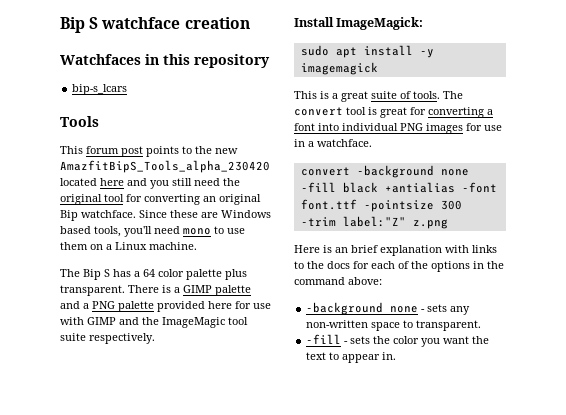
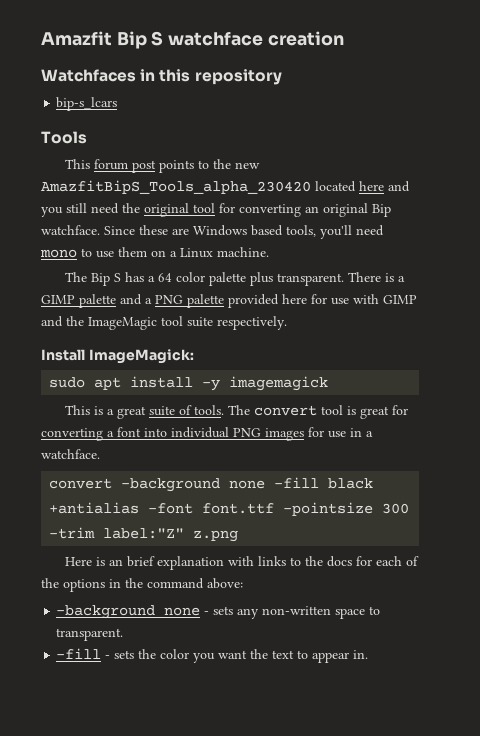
- Bip S watchface creation
+ Amazfit Bip S watchface creation

